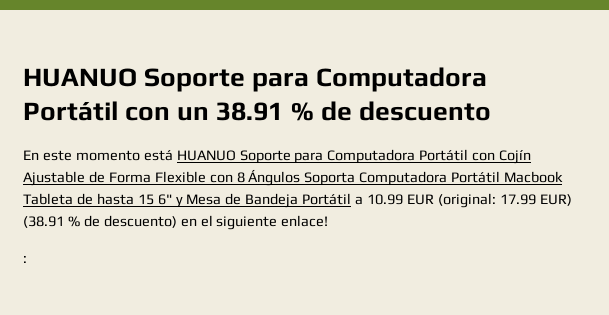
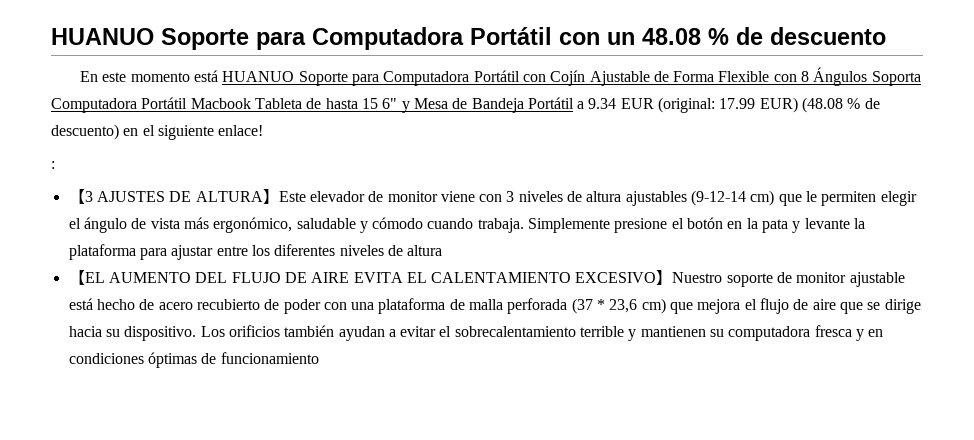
- HUANUO Soporte para Computadora Portátil con un 38.91 % de descuento
+ HUANUO Soporte para Computadora Portátil con un 48.08 % de descuento
- En este momento está HUANUO Soporte para Computadora Portátil con Cojín Ajustable de Forma Flexible con 8 Ángulos Soporta Computadora Portátil Macbook Tableta de hasta 15 6" y Mesa de Bandeja Portátil a 10.99 EUR (original: 17.99 EUR) (38.91 % de descuento) en el siguiente enlace!
+ En este momento está HUANUO Soporte para Computadora Portátil con Cojín Ajustable de Forma Flexible con 8 Ángulos Soporta Computadora Portátil Macbook Tableta de hasta 15 6" y Mesa de Bandeja Portátil a 9.34 EUR (original: 17.99 EUR) (48.08 % de descuento) en el siguiente enlace!
+ 【3 AJUSTES DE ALTURA】Este elevador de monitor viene con 3 niveles de altura ajustables (9-12-14 cm) que le permiten elegir el ángulo de vista más ergonómico, saludable y cómodo cuando trabaja. Simplemente presione el botón en la pata y levante la plataforma para ajustar entre los diferentes niveles de altura
+ 【EL AUMENTO DEL FLUJO DE AIRE EVITA EL CALENTAMIENTO EXCESIVO】Nuestro soporte de monitor ajustable está hecho de acero recubierto de poder con una plataforma de malla perforada (37 * 23,6 cm) que mejora el flujo de aire que se dirige hacia su dispositivo. Los orificios también ayudan a evitar el sobrecalentamiento terrible y mantienen su computadora fresca y en condiciones óptimas de funcionamiento

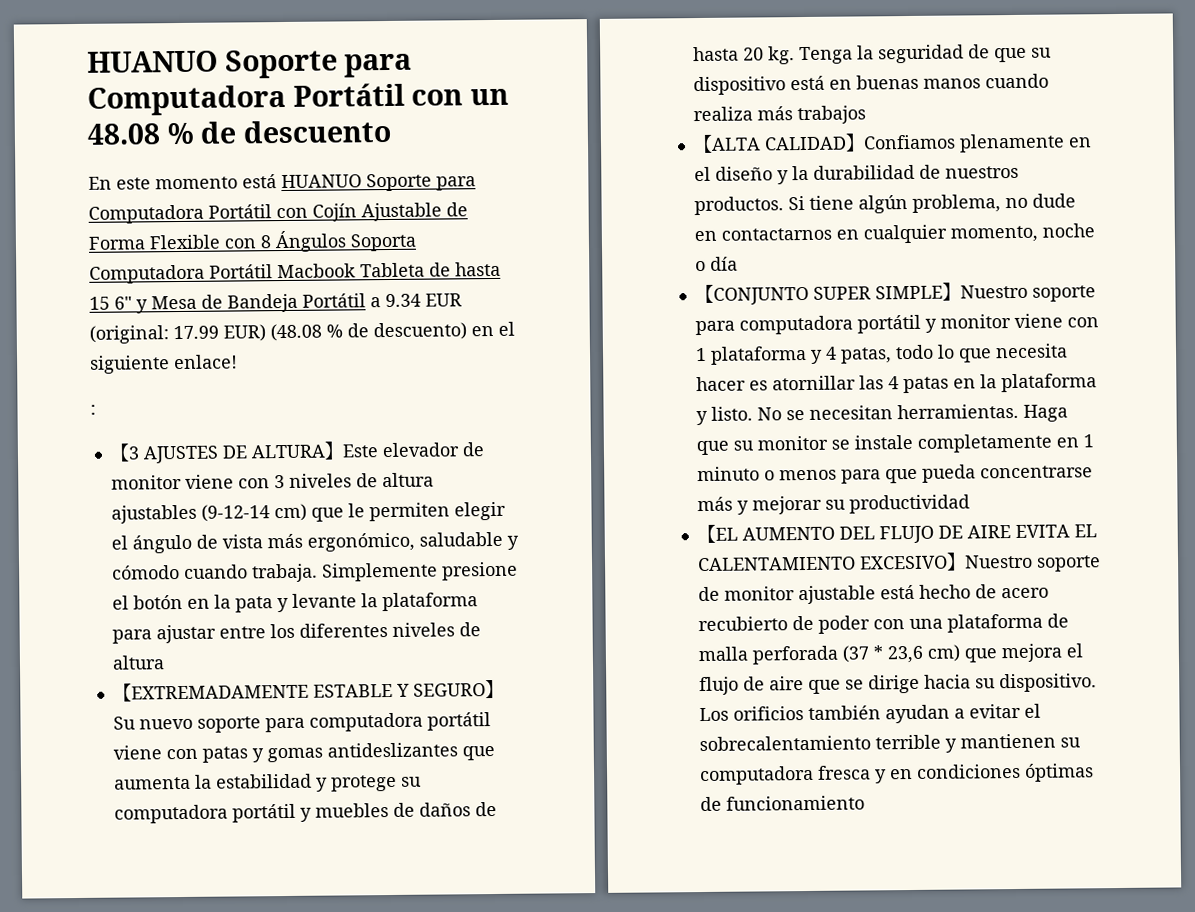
+ 【EXTREMADAMENTE ESTABLE Y SEGURO】Su nuevo soporte para computadora portátil viene con patas y gomas antideslizantes que aumenta la estabilidad y protege su computadora portátil y muebles de daños de hasta 20 kg. Tenga la seguridad de que su dispositivo está en buenas manos cuando realiza más trabajos
+ 【ALTA CALIDAD】Confiamos plenamente en el diseño y la durabilidad de nuestros productos. Si tiene algún problema, no dude en contactarnos en cualquier momento, noche o día
+ 【CONJUNTO SUPER SIMPLE】Nuestro soporte para computadora portátil y monitor viene con 1 plataforma y 4 patas, todo lo que necesita hacer es atornillar las 4 patas en la plataforma y listo. No se necesitan herramientas. Haga que su monitor se instale completamente en 1 minuto o menos para que pueda concentrarse más y mejorar su productividad

